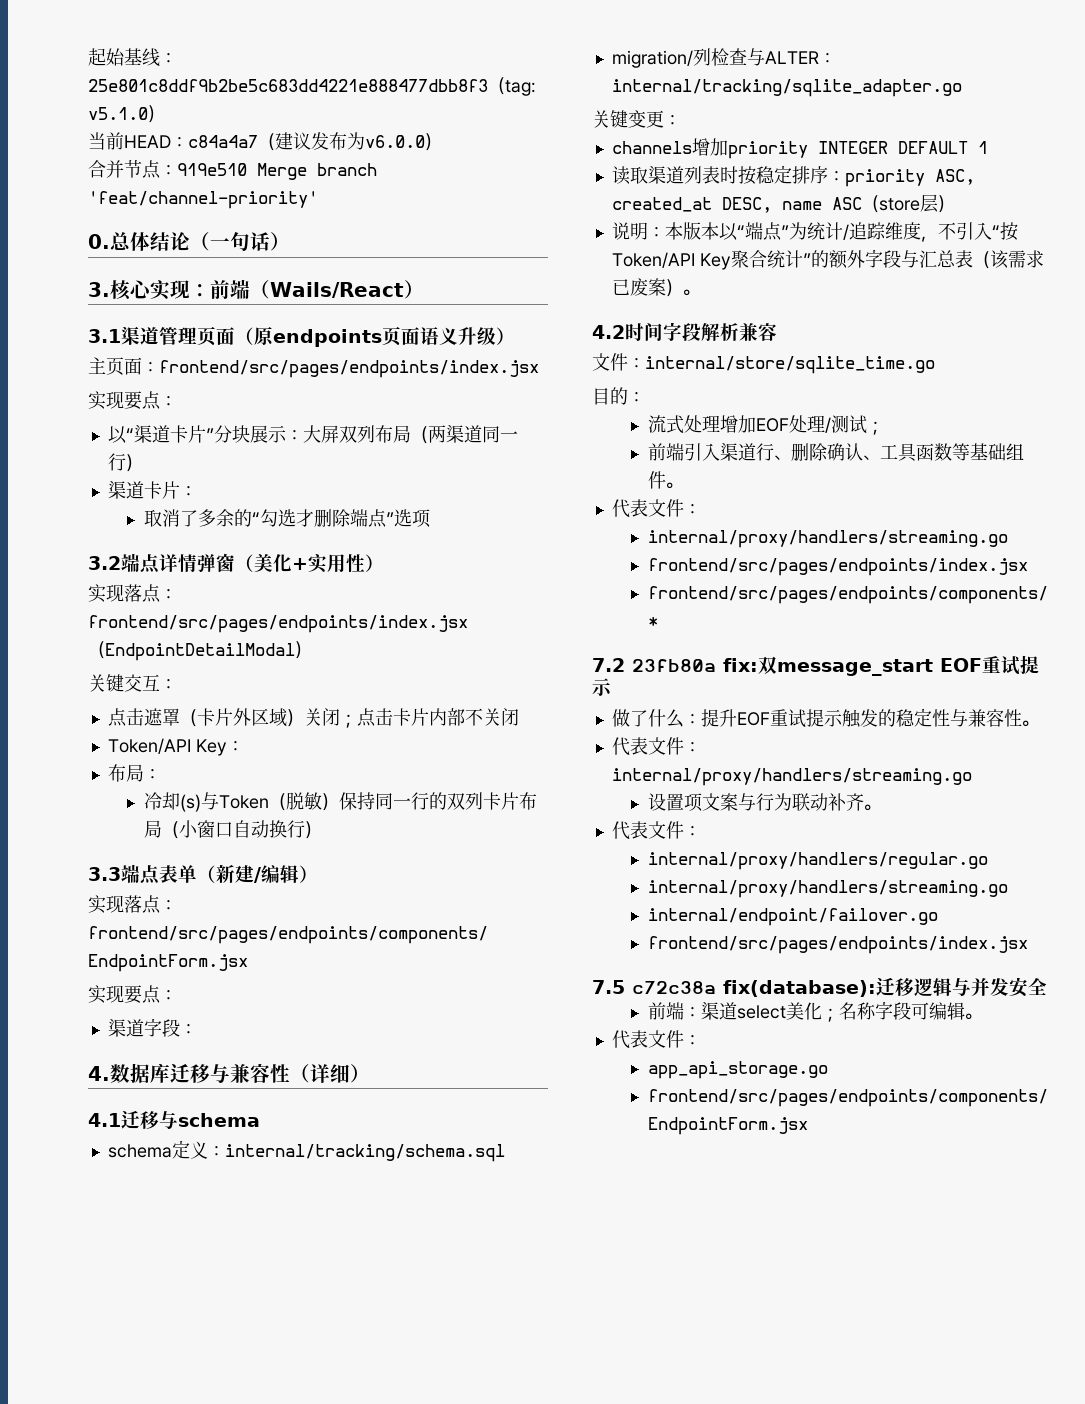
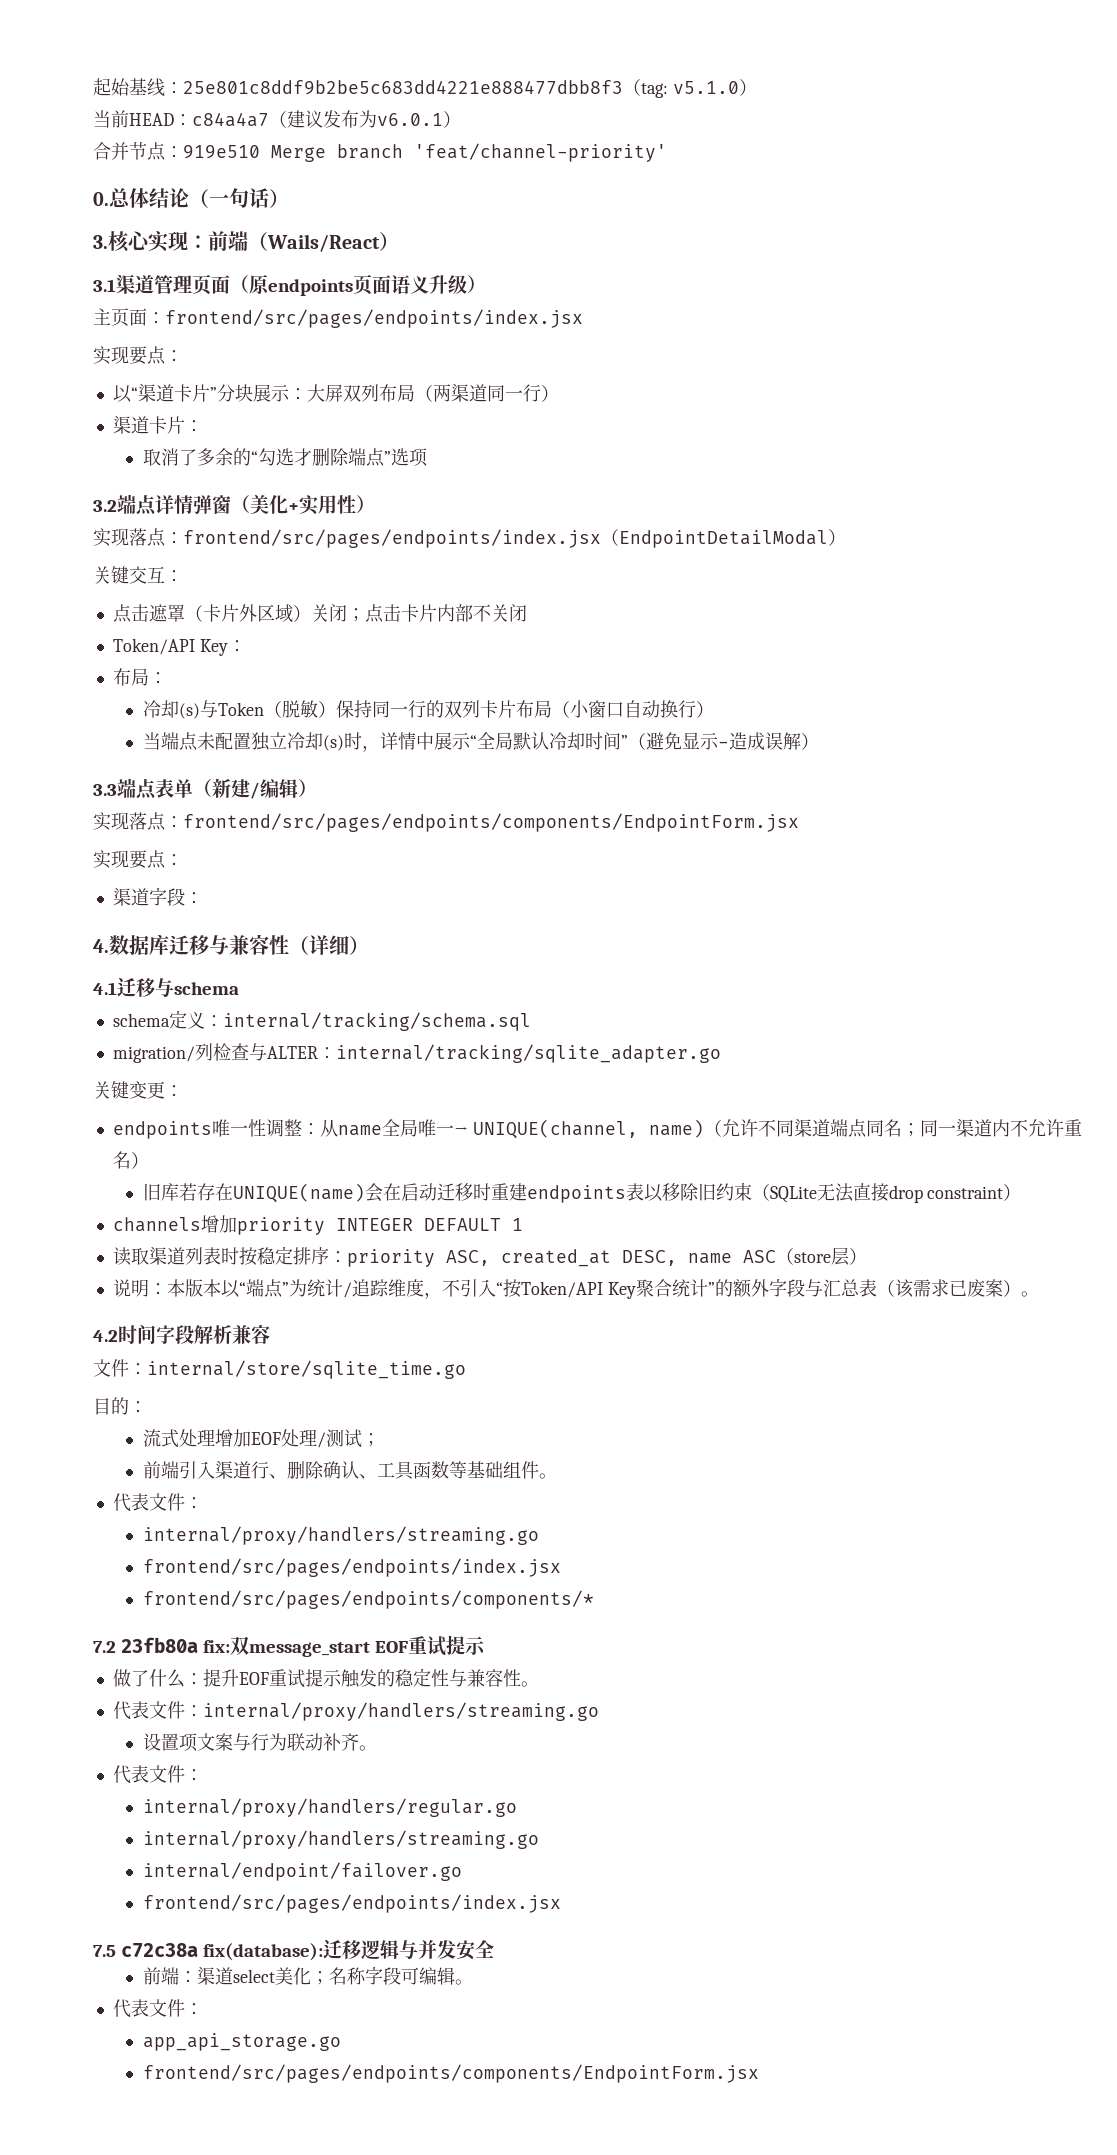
- 当前HEAD：c84a4a7（建议发布为v6.0.0）
+ 当前HEAD：c84a4a7（建议发布为v6.0.1）
+ 当端点未配置独立冷却(s)时，详情中展示“全局默认冷却时间”（避免显示-造成误解）
+ endpoints唯一性调整：从name全局唯一→ UNIQUE(channel, name)（允许不同渠道端点同名；同一渠道内不允许重名）
+ 旧库若存在UNIQUE(name)会在启动迁移时重建endpoints表以移除旧约束（SQLite无法直接drop constraint）

